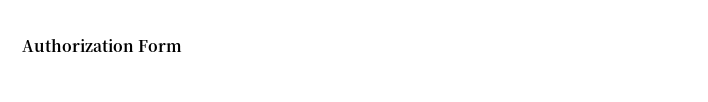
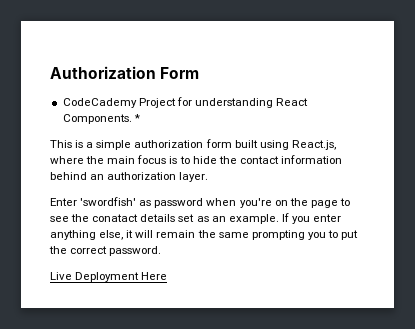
+ CodeCademy Project for understanding React Components. *
+ This is a simple authorization form built using React.js, where the main focus is to hide the contact information behind an authorization layer.
+ Enter 'swordfish' as password when you're on the page to see the conatact details set as an example. If you enter anything else, it will remain the same prompting you to put the correct password.
+ Live Deployment Here

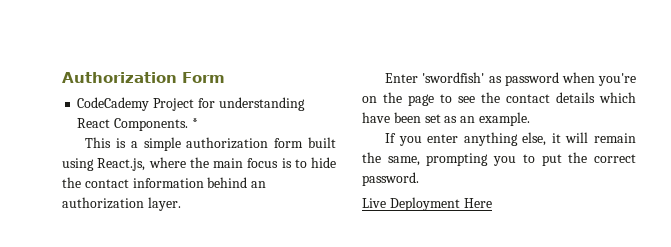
- Enter 'swordfish' as password when you're on the page to see the conatact details set as an example. If you enter anything else, it will remain the same prompting you to put the correct password.
+ Enter 'swordfish' as password when you're on the page to see the contact details which have been set as an example.
+ If you enter anything else, it will remain the same, prompting you to put the correct password.

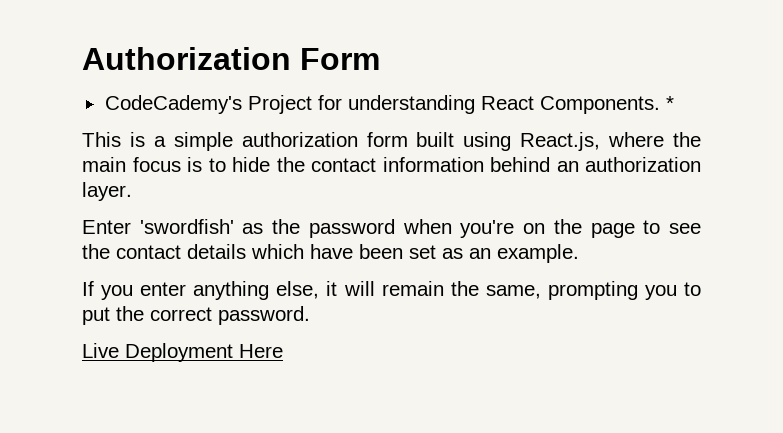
- CodeCademy Project for understanding React Components.
+ CodeCademy's Project for understanding React Components.
- Enter 'swordfish' as password when you're on the page to see the contact details which have been set as an example.
+ Enter 'swordfish' as the password when you're on the page to see the contact details which have been set as an example.

